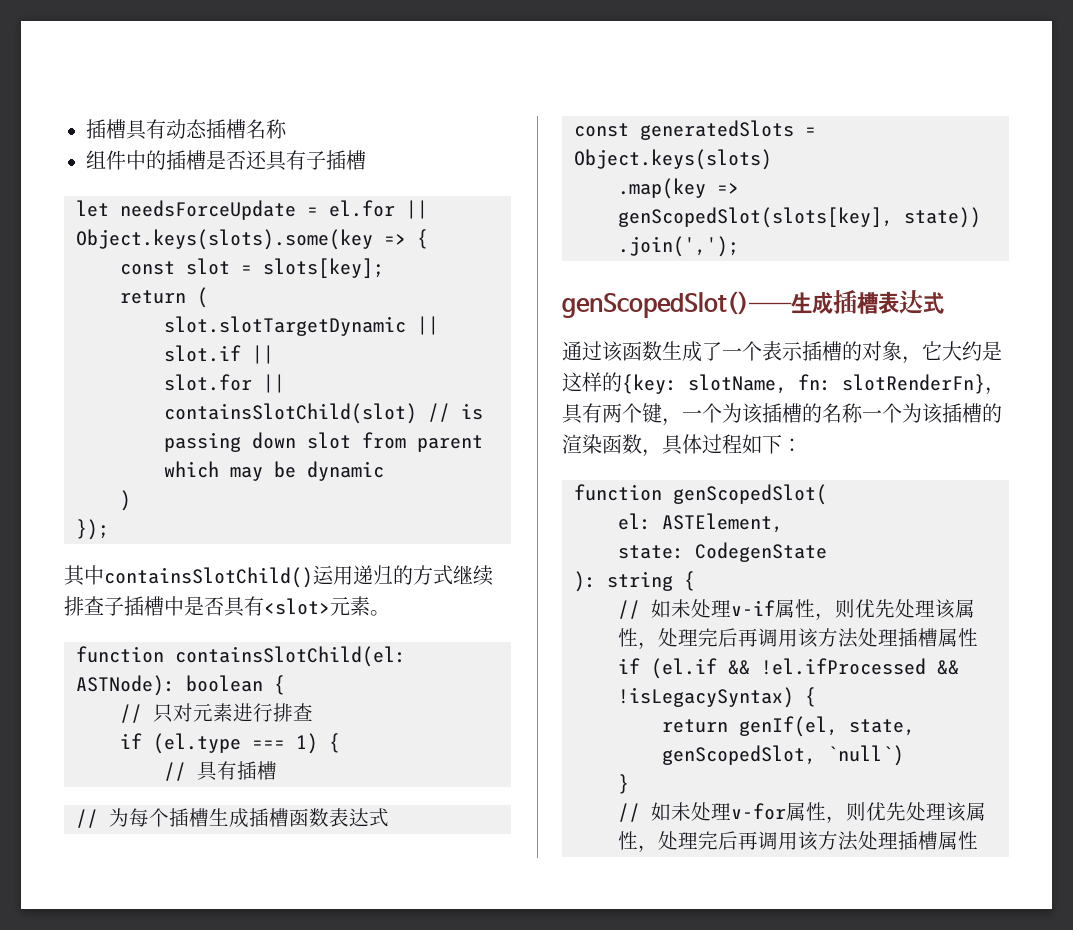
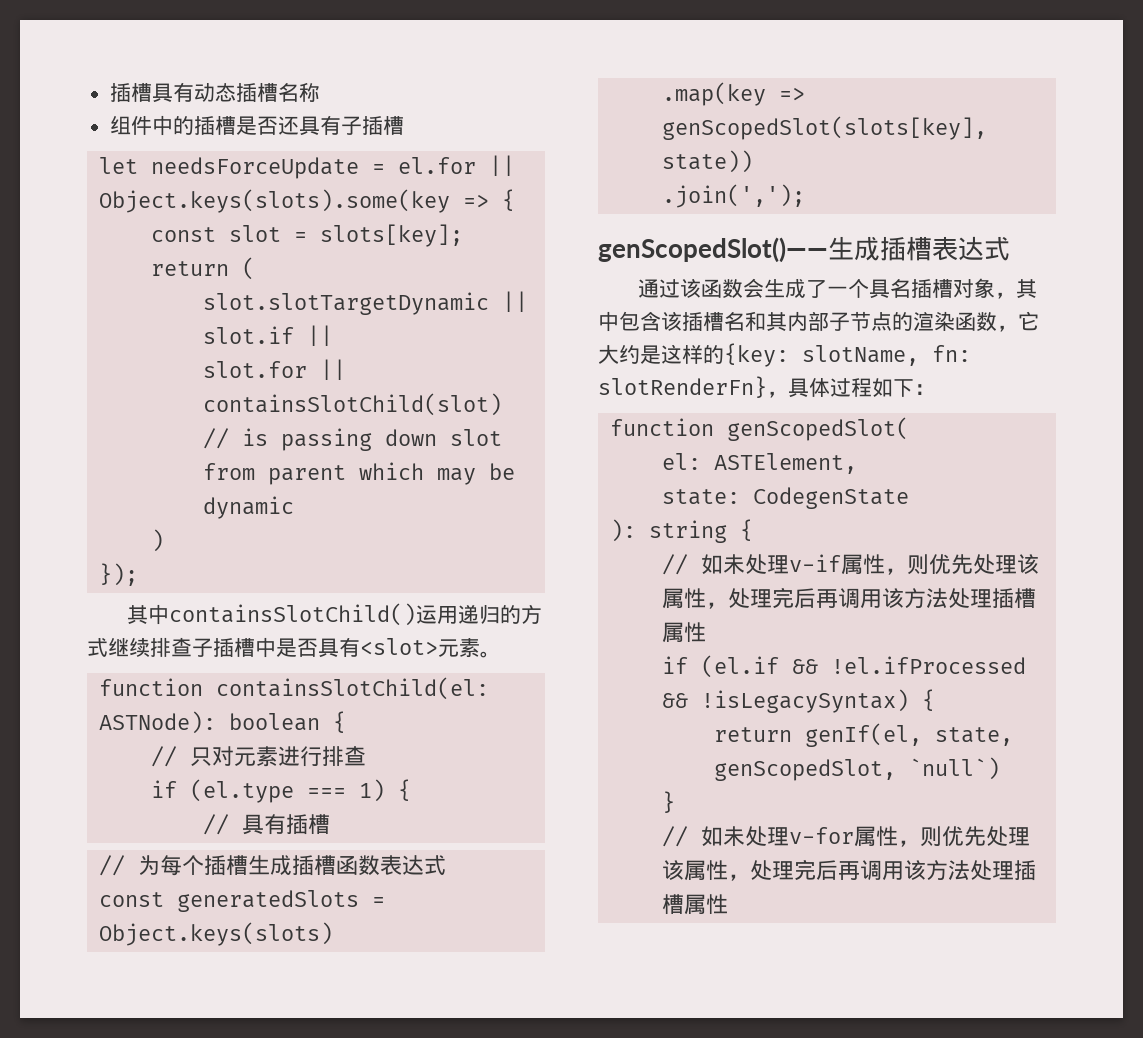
- 通过该函数生成了一个表示插槽的对象，它大约是这样的{key: slotName, fn: slotRenderFn}，具有两个键，一个为该插槽的名称一个为该插槽的渲染函数，具体过程如下：
+ 通过该函数会生成了一个具名插槽对象，其中包含该插槽名和其内部子节点的渲染函数，它大约是这样的{key: slotName, fn: slotRenderFn}，具体过程如下：

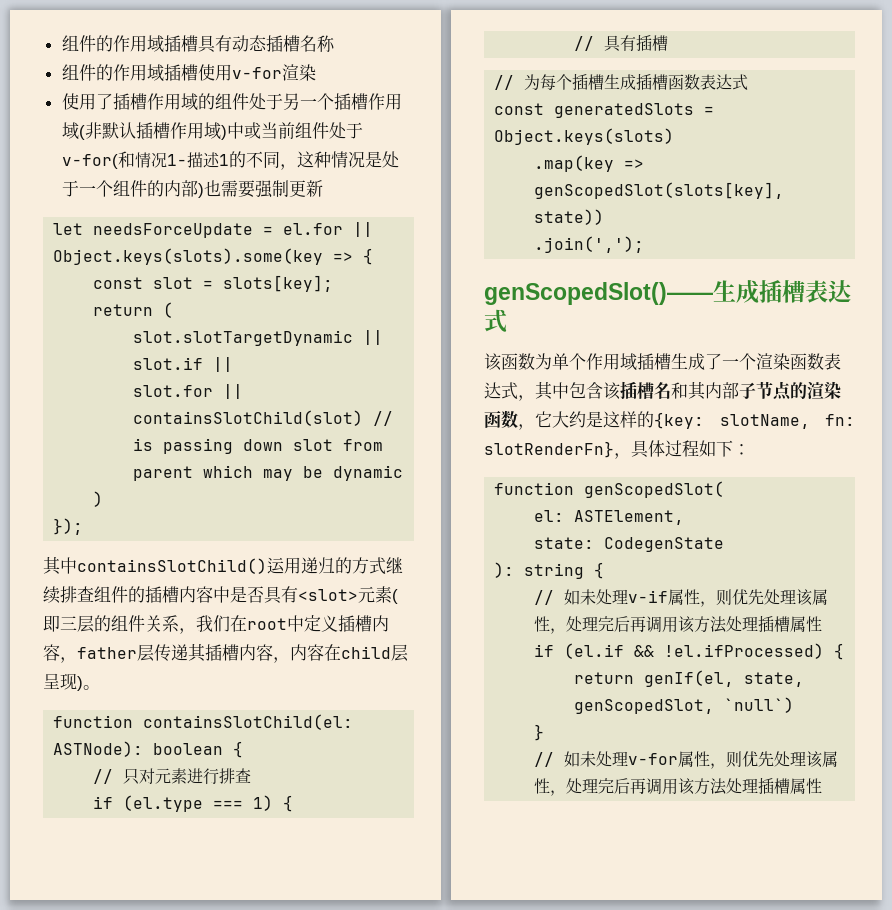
- 插槽具有动态插槽名称
+ 组件的作用域插槽具有动态插槽名称
- 组件中的插槽是否还具有子插槽
+ 组件的作用域插槽使用v-for渲染
+ 使用了插槽作用域的组件处于另一个插槽作用域(非默认插槽作用域)中或当前组件处于v-for(和情况1-描述1的不同，这种情况是处于一个组件的内部)也需要强制更新
- 其中containsSlotChild()运用递归的方式继续排查子插槽中是否具有<slot>元素。
+ 其中containsSlotChild()运用递归的方式继续排查组件的插槽内容中是否具有<slot>元素(即三层的组件关系，我们在root中定义插槽内容，father层传递其插槽内容，内容在child层呈现)。
- 通过该函数会生成了一个具名插槽对象，其中包含该插槽名和其内部子节点的渲染函数，它大约是这样的{key: slotName, fn: slotRenderFn}，具体过程如下：
+ 该函数为单个作用域插槽生成了一个渲染函数表达式，其中包含该插槽名和其内部子节点的渲染函数，它大约是这样的{key: slotName, fn: slotRenderFn}，具体过程如下：
- if (el.if && !el.ifProcessed && !isLegacySyntax) {
+ if (el.if && !el.ifProcessed) {

